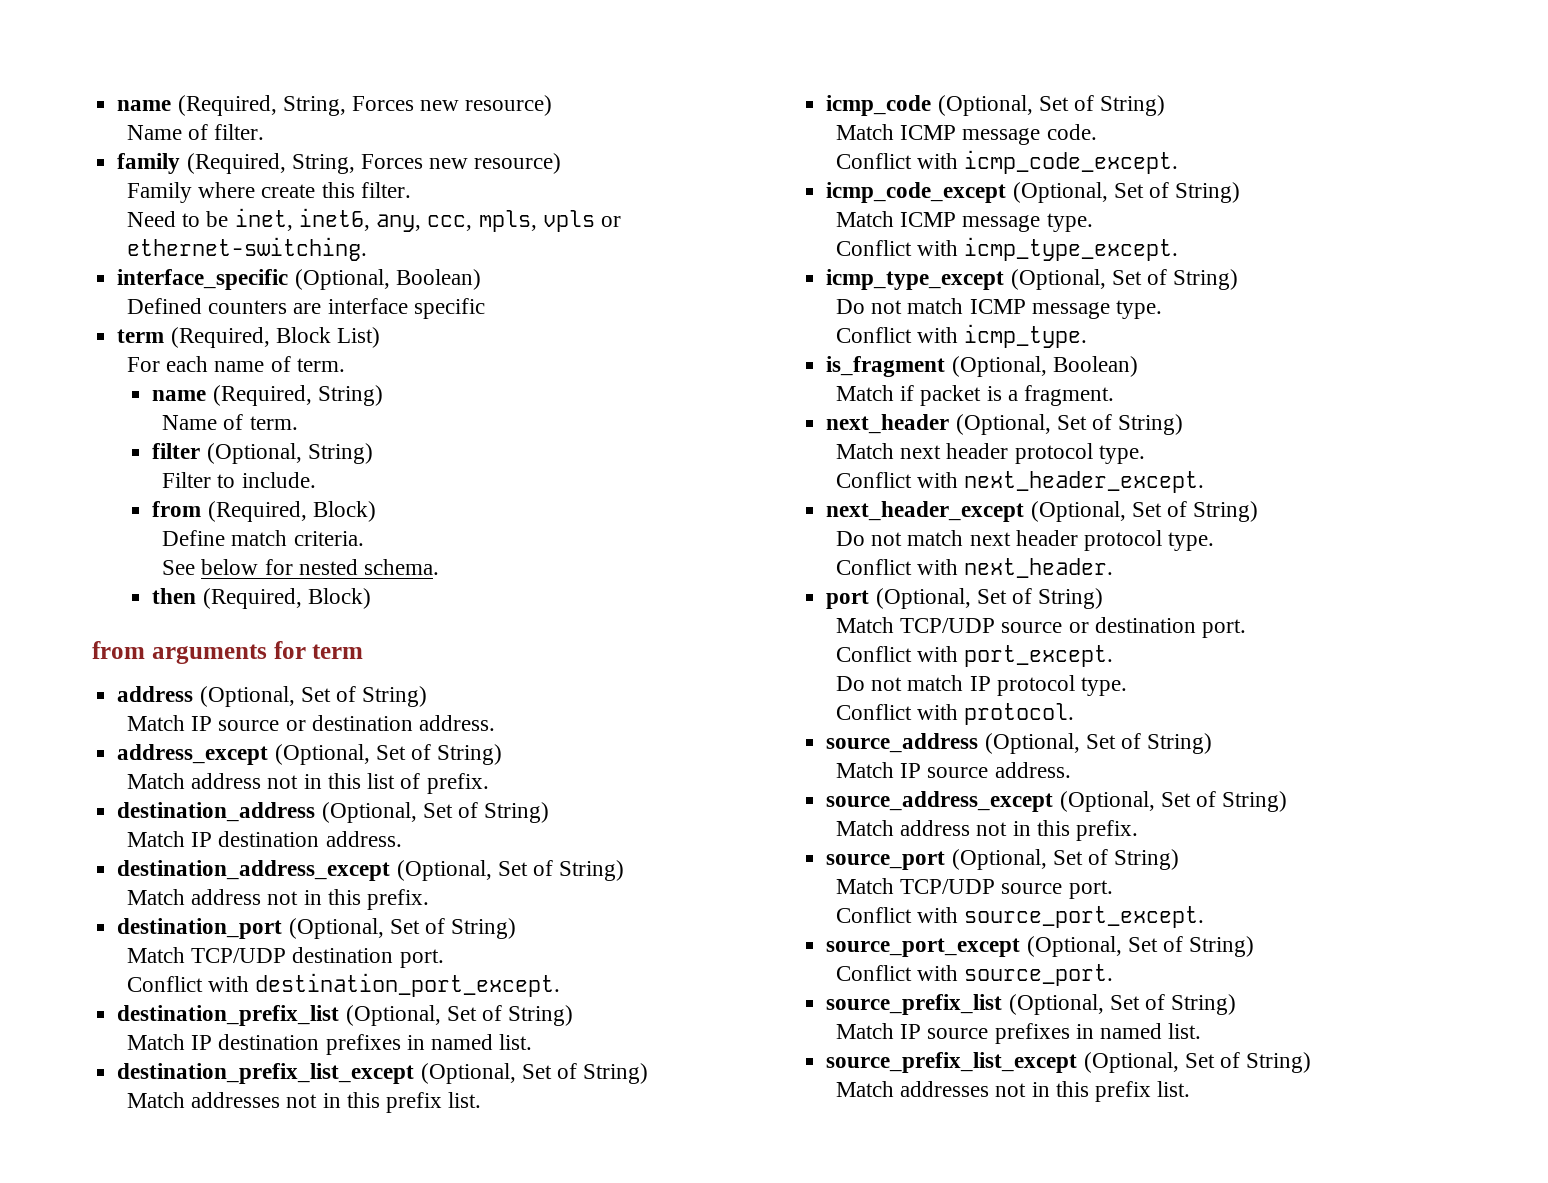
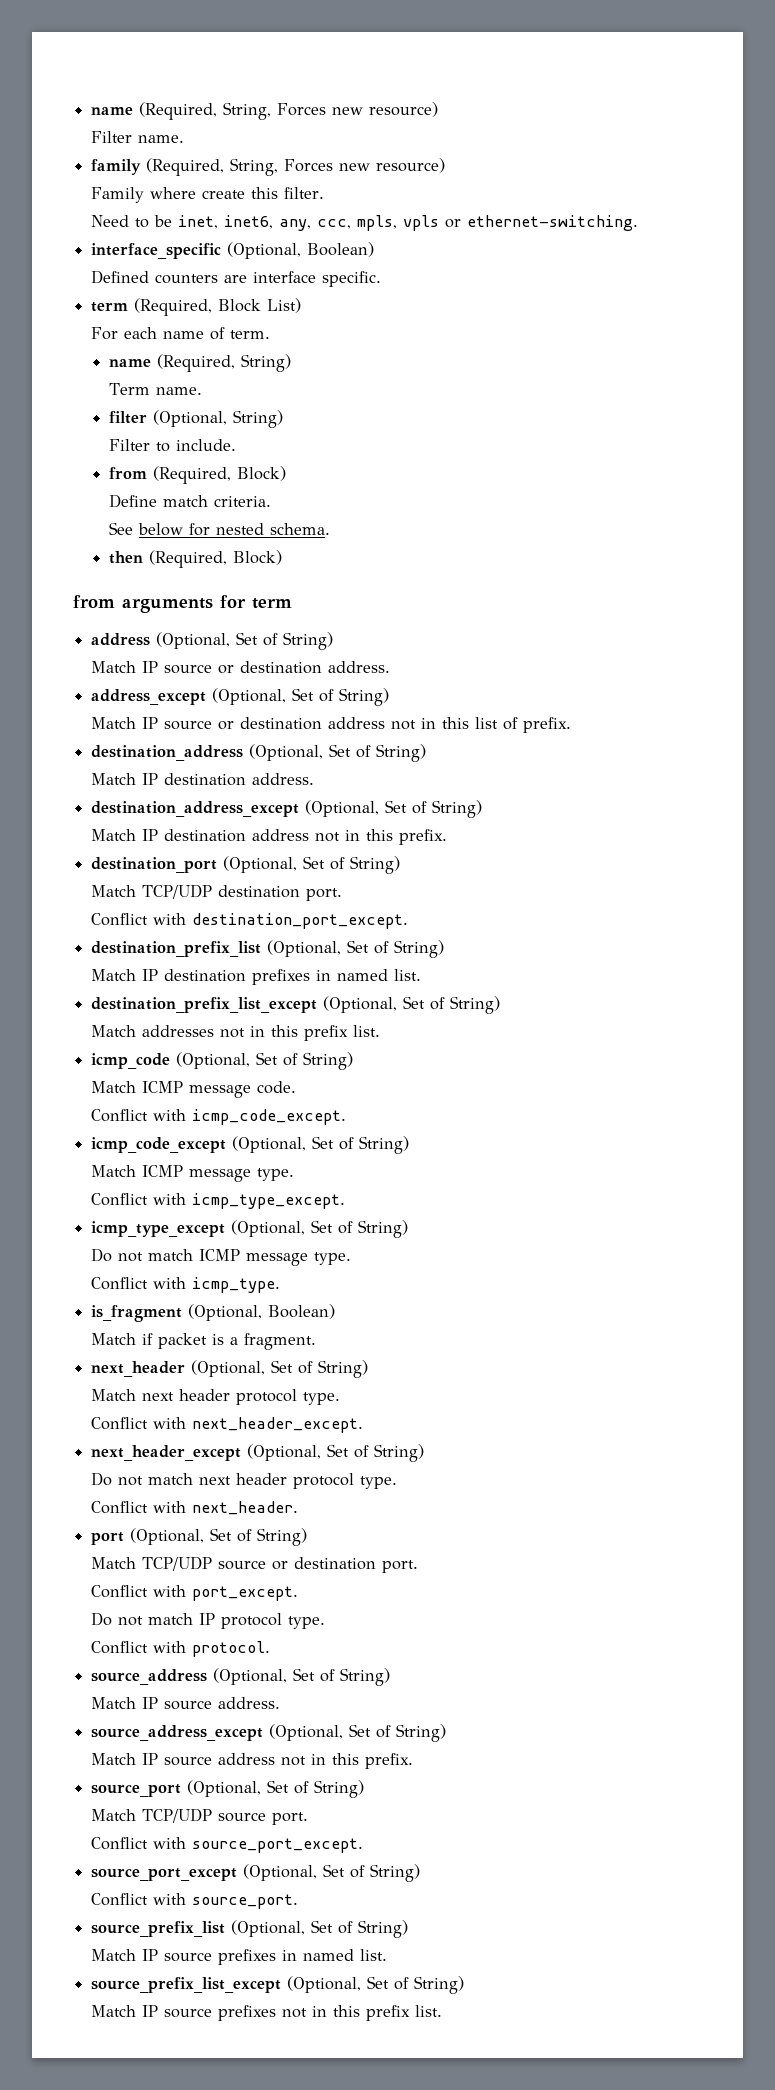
- Name of filter.
+ Filter name.
- Defined counters are interface specific
+ Defined counters are interface specific.
- Name of term.
+ Term name.
- Match address not in this list of prefix.
+ Match IP source or destination address not in this list of prefix.
  destination_address_except (Optional, Set of String)
- Match address not in this prefix.
+ Match IP destination address not in this prefix.
  source_address_except (Optional, Set of String)
- Match address not in this prefix.
+ Match IP source address not in this prefix.
  source_prefix_list_except (Optional, Set of String)
- Match addresses not in this prefix list.
+ Match IP source prefixes not in this prefix list.

